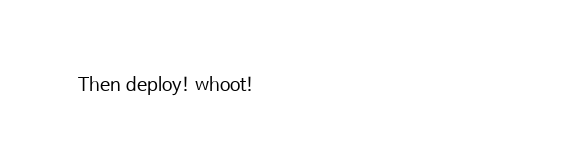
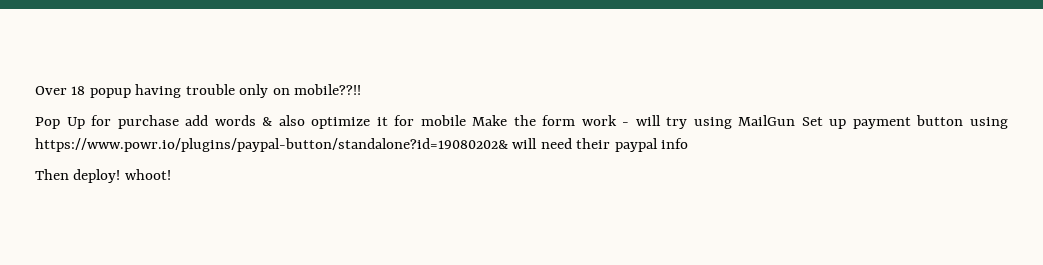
+ Over 18 popup having trouble only on mobile??!!
+ Pop Up for purchase add words & also optimize it for mobile Make the form work - will try using MailGun Set up payment button using https://www.powr.io/plugins/paypal-button/standalone?id=19080202& will need their paypal info

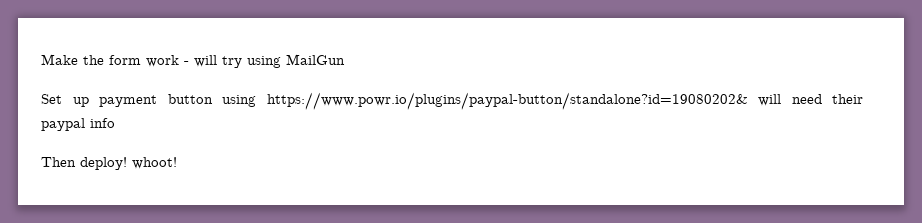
- Over 18 popup having trouble only on mobile??!!
- Pop Up for purchase add words & also optimize it for mobile Make the form work - will try using MailGun Set up payment button using https://www.powr.io/plugins/paypal-button/standalone?id=19080202& will need their paypal info
+ Make the form work - will try using MailGun
+ Set up payment button using https://www.powr.io/plugins/paypal-button/standalone?id=19080202& will need their paypal info

